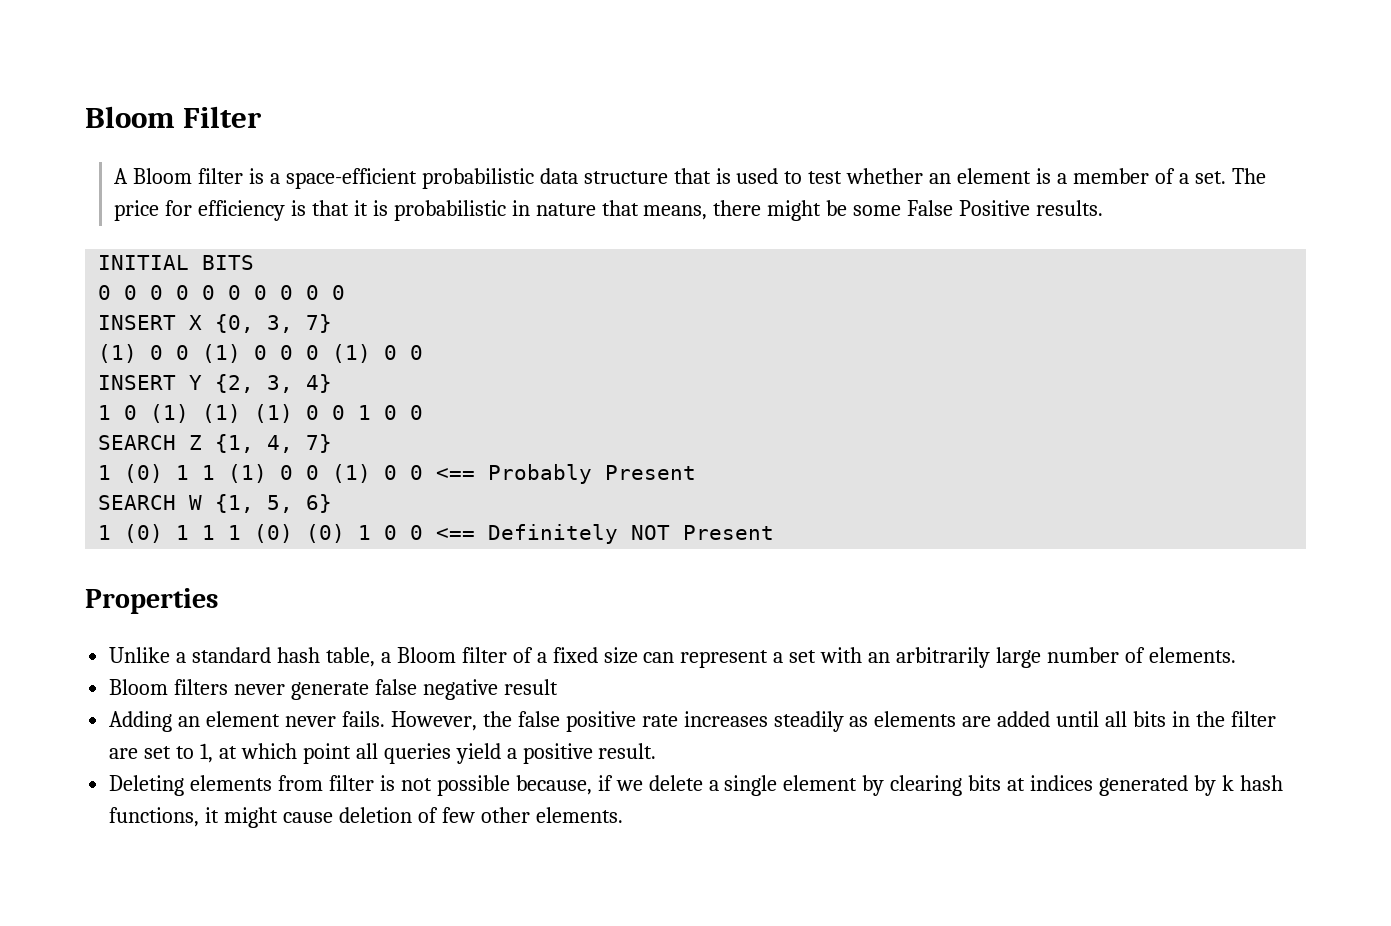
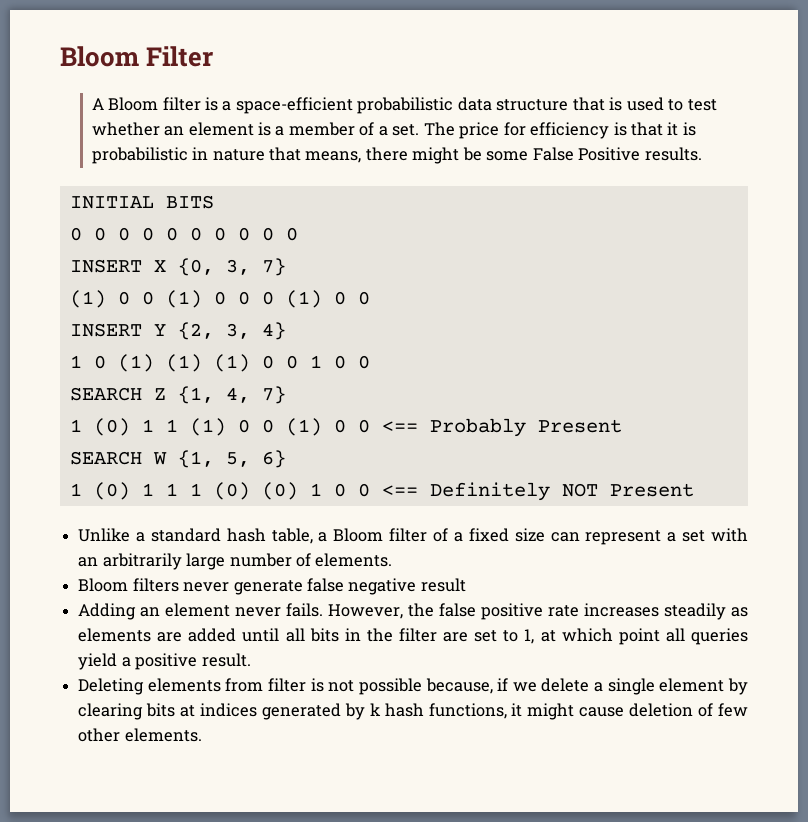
- Properties

